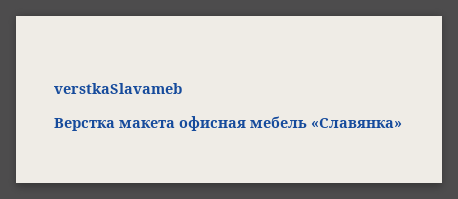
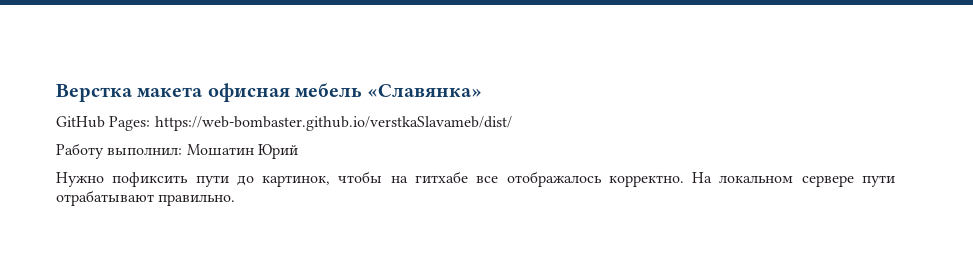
- verstkaSlavameb
+ GitHub Pages: https://web-bombaster.github.io/verstkaSlavameb/dist/
+ Работу выполнил: Мошатин Юрий
+ Нужно пофиксить пути до картинок, чтобы на гитхабе все отображалось корректно. На локальном сервере пути отрабатывают правильно.

